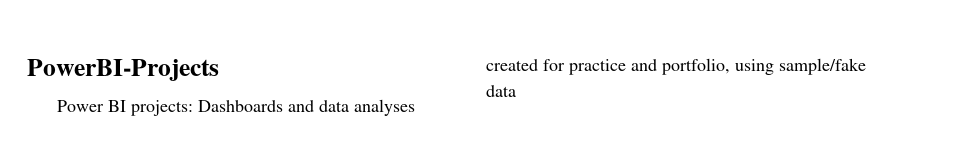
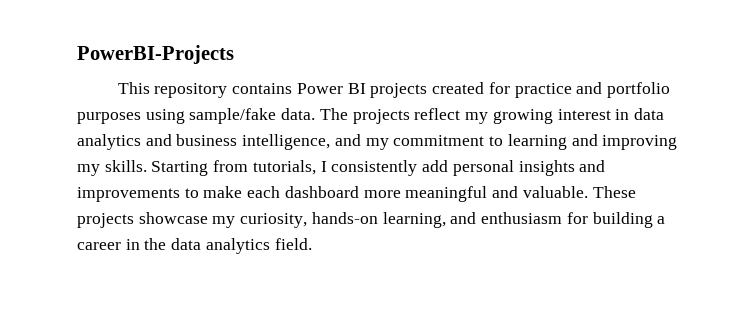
- Power BI projects: Dashboards and data analyses created for practice and portfolio, using sample/fake data
+ This repository contains Power BI projects created for practice and portfolio purposes using sample/fake data. The projects reflect my growing interest in data analytics and business intelligence, and my commitment to learning and improving my skills. Starting from tutorials, I consistently add personal insights and improvements to make each dashboard more meaningful and valuable. These projects showcase my curiosity, hands-on learning, and enthusiasm for building a career in the data analytics field.

